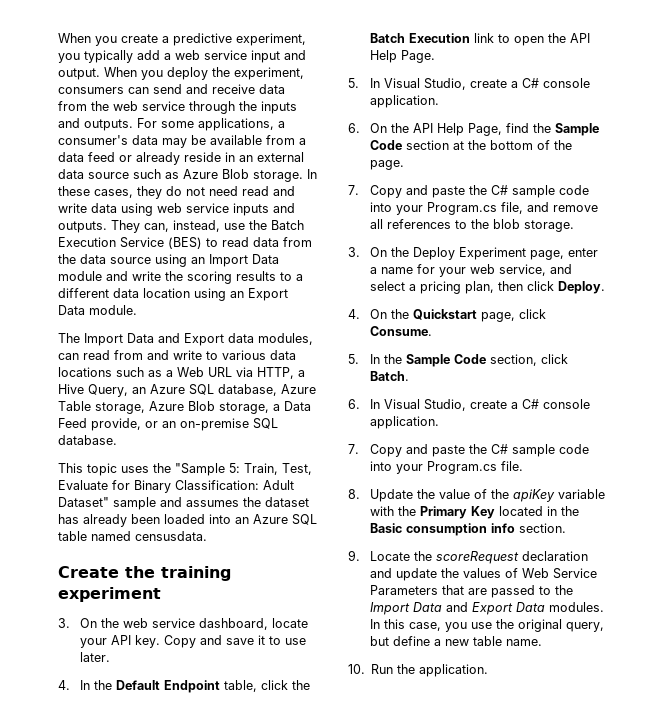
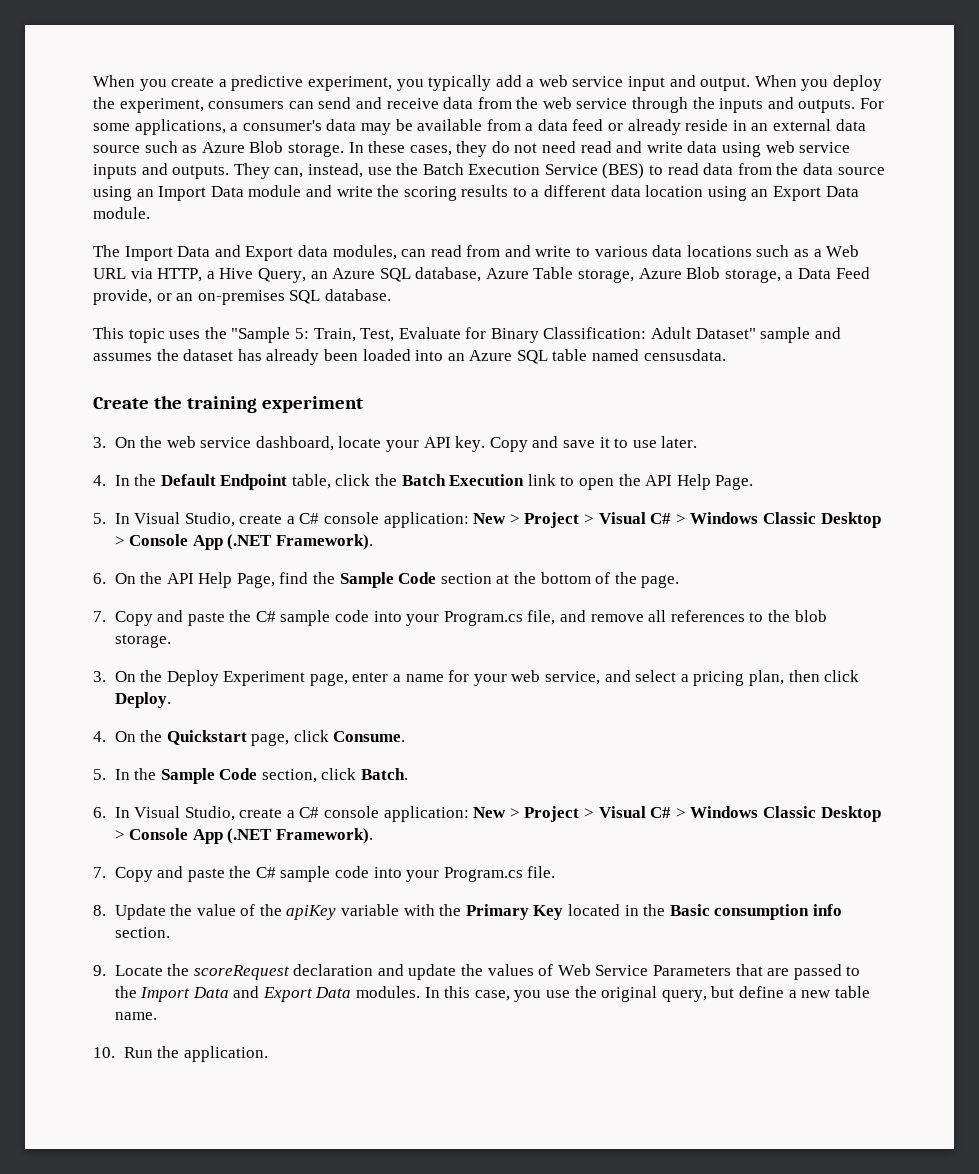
- The Import Data and Export data modules, can read from and write to various data locations such as a Web URL via HTTP, a Hive Query, an Azure SQL database, Azure Table storage, Azure Blob storage, a Data Feed provide, or an on-premise SQL database.
+ The Import Data and Export data modules, can read from and write to various data locations such as a Web URL via HTTP, a Hive Query, an Azure SQL database, Azure Table storage, Azure Blob storage, a Data Feed provide, or an on-premises SQL database.
- 5. In Visual Studio, create a C# console application.
+ 5. In Visual Studio, create a C# console application: New > Project > Visual C# > Windows Classic Desktop > Console App (.NET Framework).
- 6. In Visual Studio, create a C# console application.
+ 6. In Visual Studio, create a C# console application: New > Project > Visual C# > Windows Classic Desktop > Console App (.NET Framework).

